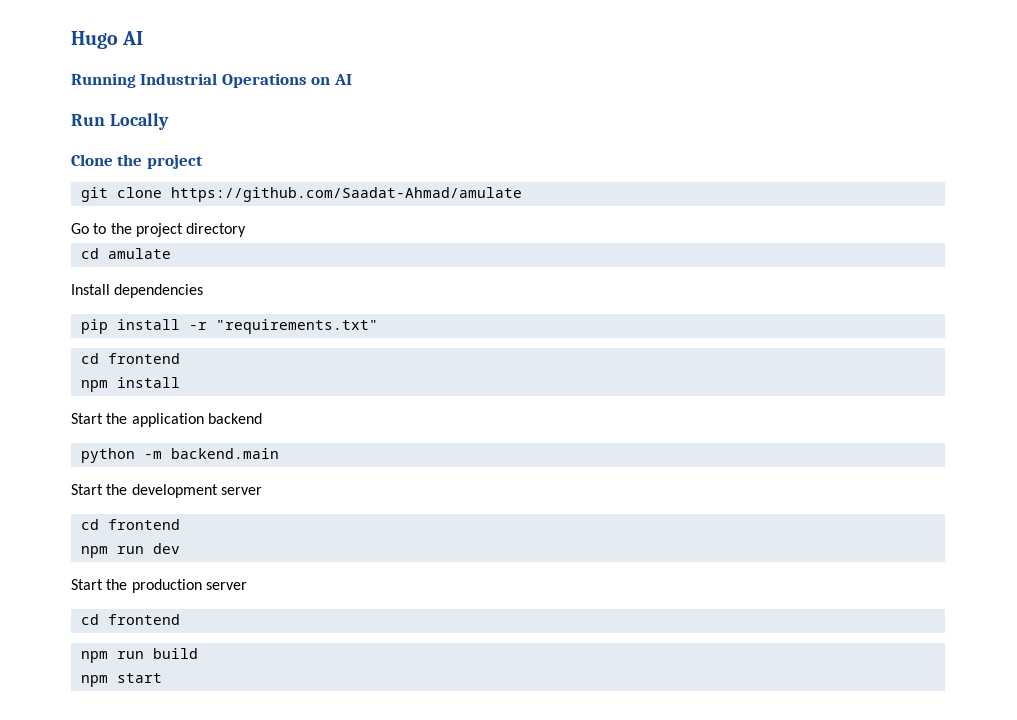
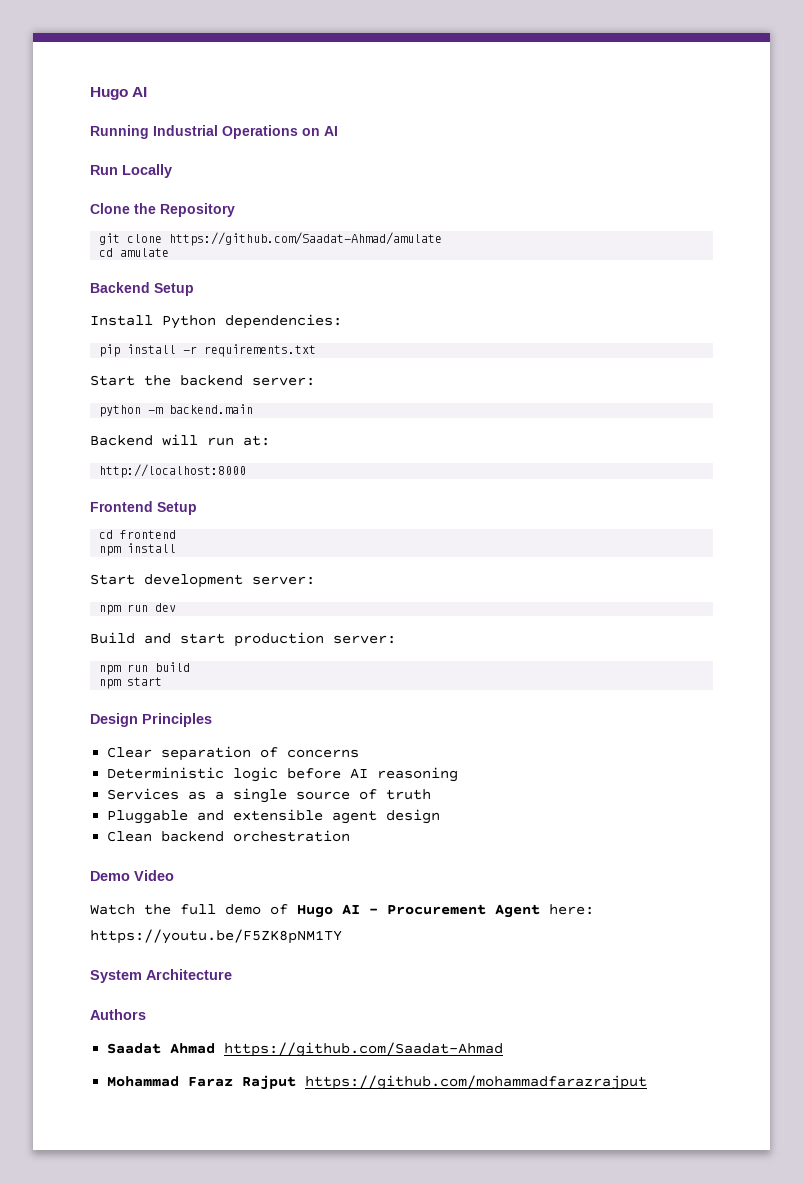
- Clone the project
+ Clone the Repository
- Go to the project directory
+ Backend Setup
- Install dependencies
+ Install Python dependencies:
- pip install -r "requirements.txt"
+ pip install -r requirements.txt
+ Start the backend server:
+ python -m backend.main
+ Backend will run at:
+ http://localhost:8000
+ Frontend Setup
- Start the application backend
- python -m backend.main
- Start the development server
- cd frontend
+ Start development server:
  npm run dev
- Start the production server
- cd frontend
+ Build and start production server:
+ Design Principles
+ Clear separation of concerns
+ Deterministic logic before AI reasoning
+ Services as a single source of truth
+ Pluggable and extensible agent design
+ Clean backend orchestration
+ Demo Video
+ Watch the full demo of Hugo AI – Procurement Agent here:
+ https://youtu.be/F5ZK8pNM1TY
+ System Architecture
+ Authors
+ Saadat Ahmad https://github.com/Saadat-Ahmad
+ Mohammad Faraz Rajput https://github.com/mohammadfarazrajput

